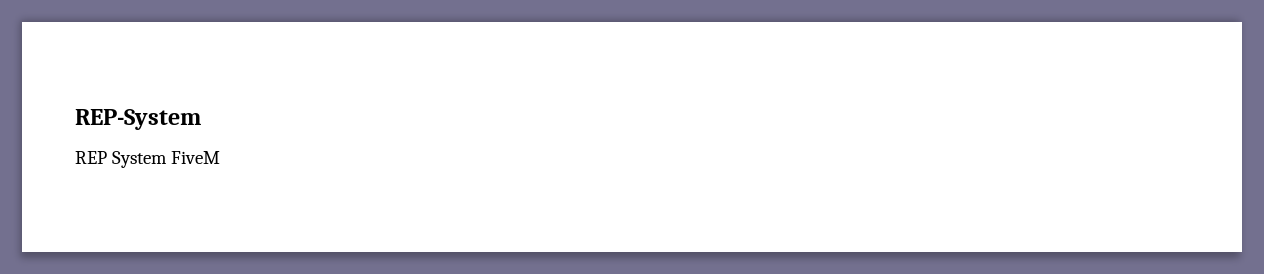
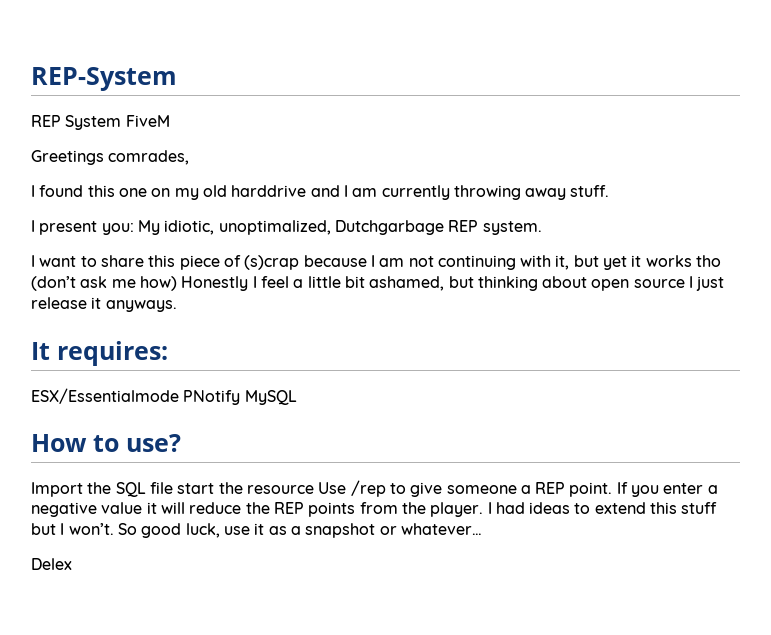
+ Greetings comrades,
+ I found this one on my old harddrive and I am currently throwing away stuff.
+ I present you: My idiotic, unoptimalized, Dutchgarbage REP system.
+ I want to share this piece of (s)crap because I am not continuing with it, but yet it works tho (don’t ask me how) Honestly I feel a little bit ashamed, but thinking about open source I just release it anyways.
+ It requires:
+ ESX/Essentialmode PNotify MySQL
+ How to use?
+ Import the SQL file start the resource Use /rep to give someone a REP point. If you enter a negative value it will reduce the REP points from the player. I had ideas to extend this stuff but I won’t. So good luck, use it as a snapshot or whatever…
+ Delex

